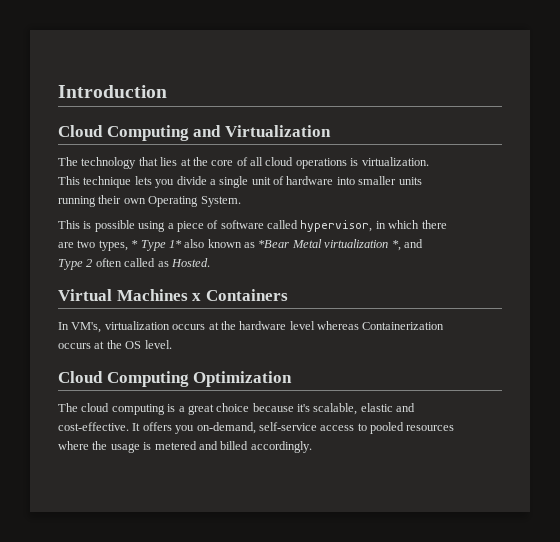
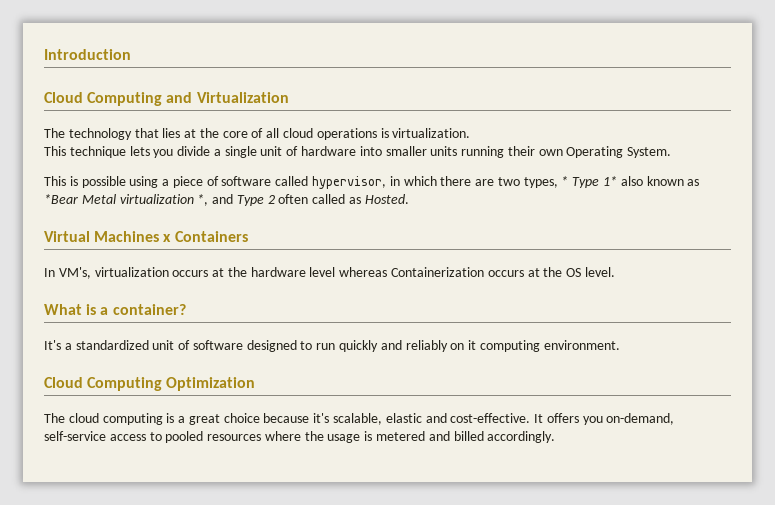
- This technique lets you divide a single unit of hardware into smaller units
- running their own Operating System.
+ This technique lets you divide a single unit of hardware into smaller units running their own Operating System.
- This is possible using a piece of software called hypervisor, in which there
- are two types, * Type 1* also known as *Bear Metal virtualization *, and
- Type 2 often called as Hosted.
+ This is possible using a piece of software called hypervisor, in which there are two types, * Type 1* also known as *Bear Metal virtualization *, and Type 2 often called as Hosted.
- In VM's, virtualization occurs at the hardware level whereas Containerization
- occurs at the OS level.
+ In VM's, virtualization occurs at the hardware level whereas Containerization occurs at the OS level.
+ What is a container?
+ It's a standardized unit of software designed to run quickly and reliably on it computing environment.
- The cloud computing is a great choice because it's scalable, elastic and
- cost-effective.
+ The cloud computing is a great choice because it's scalable, elastic and cost-effective.
- It offers you on-demand, self-service access to pooled resources
- where the usage is metered and billed accordingly.
+ It offers you on-demand, self-service access to pooled resources where the usage is metered and billed accordingly.

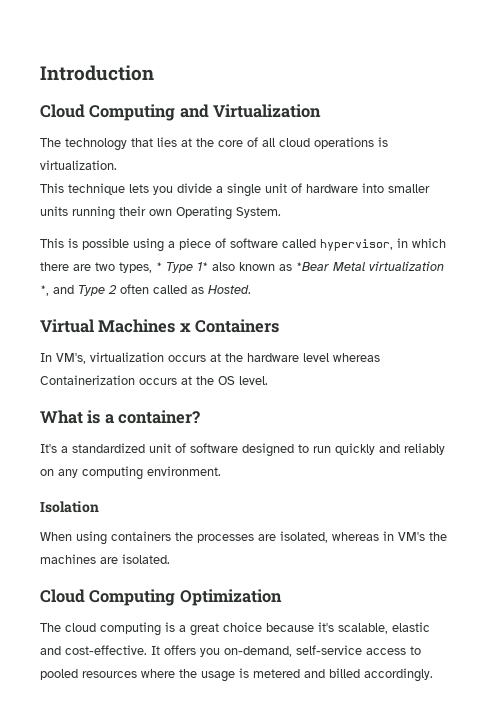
- It's a standardized unit of software designed to run quickly and reliably on it computing environment.
+ It's a standardized unit of software designed to run quickly and reliably on any computing environment.
+ Isolation
+ When using containers the processes are isolated, whereas in VM's the machines are isolated.

